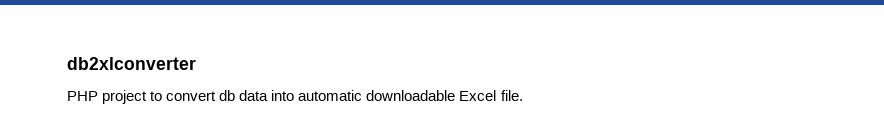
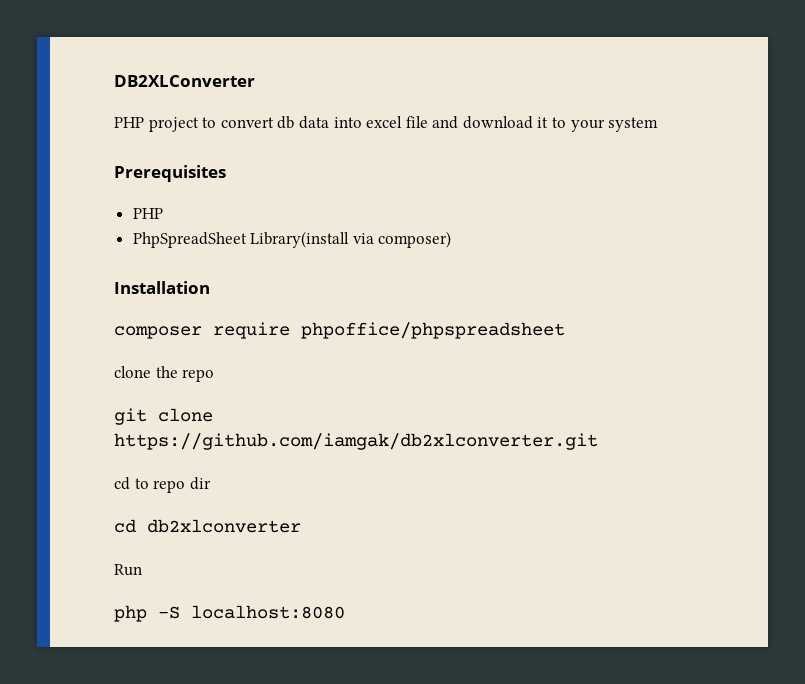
- db2xlconverter
+ DB2XLConverter
- PHP project to convert db data into automatic downloadable Excel file.
+ PHP project to convert db data into excel file and download it to your system
+ Prerequisites
+ PHP
+ PhpSpreadSheet Library(install via composer)
+ Installation
+ composer require phpoffice/phpspreadsheet
+ clone the repo
+ git clone https://github.com/iamgak/db2xlconverter.git
+ cd to repo dir
+ cd db2xlconverter
+ Run
+ php -S localhost:8080

